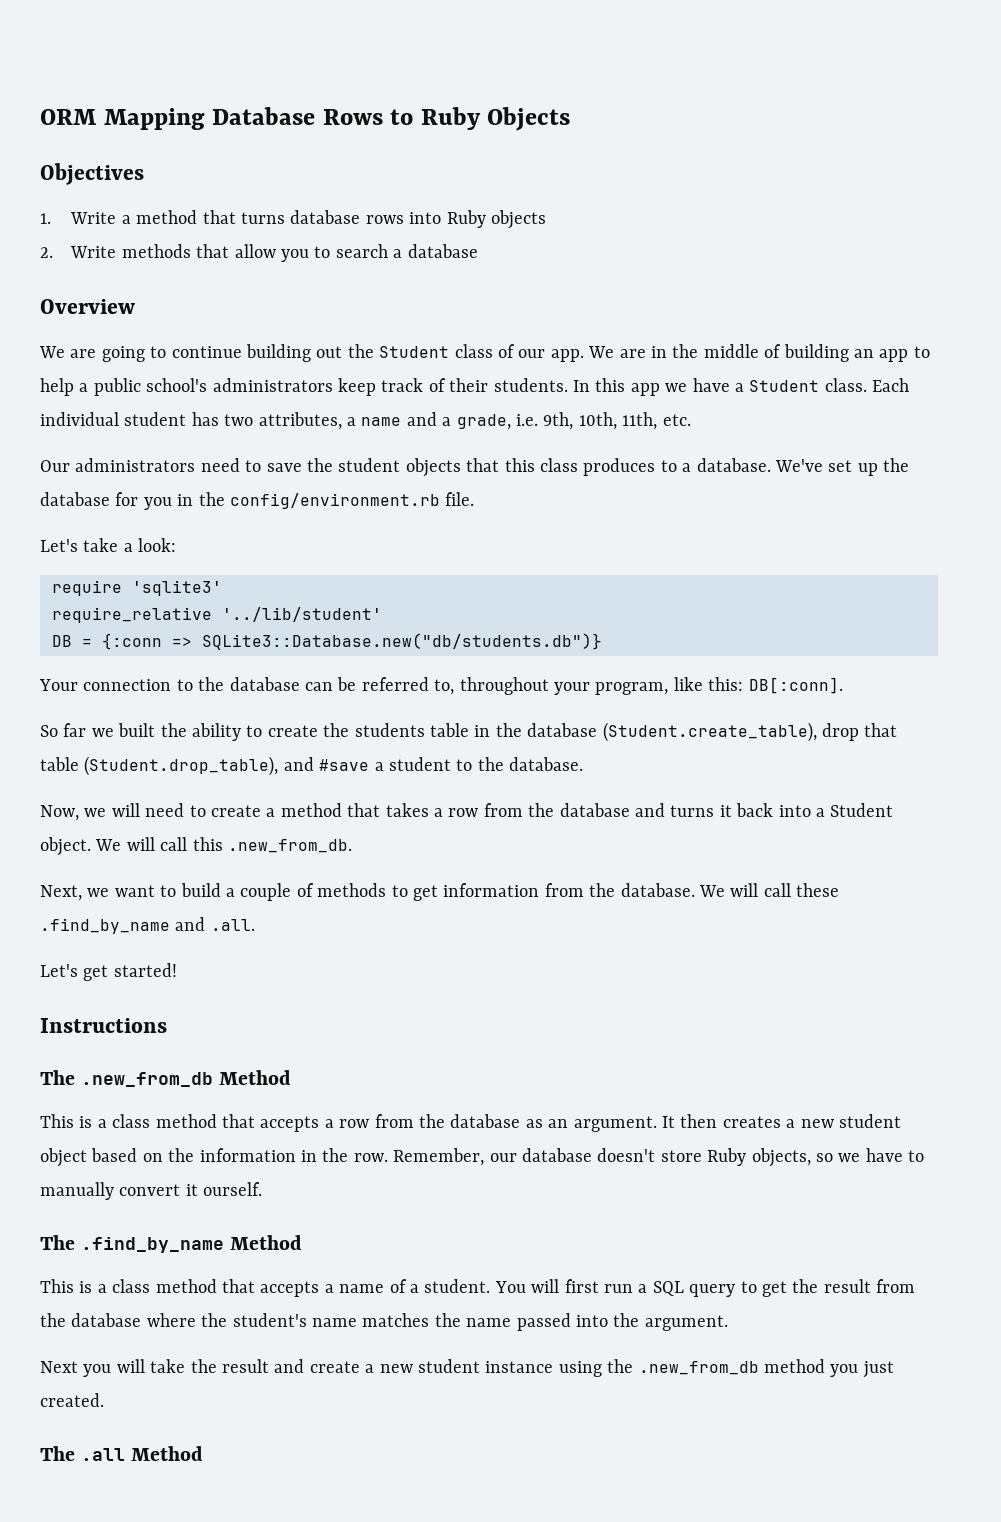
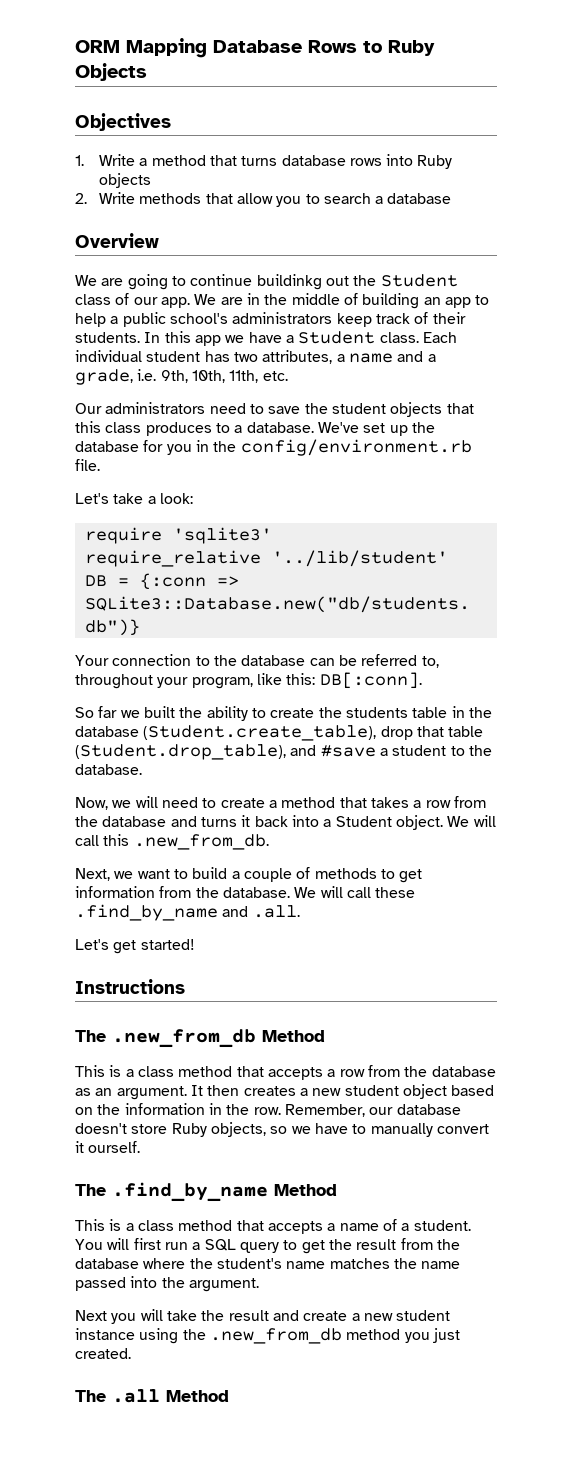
- We are going to continue building out the Student class of our app.
+ We are going to continue buildinkg out the Student class of our app.

